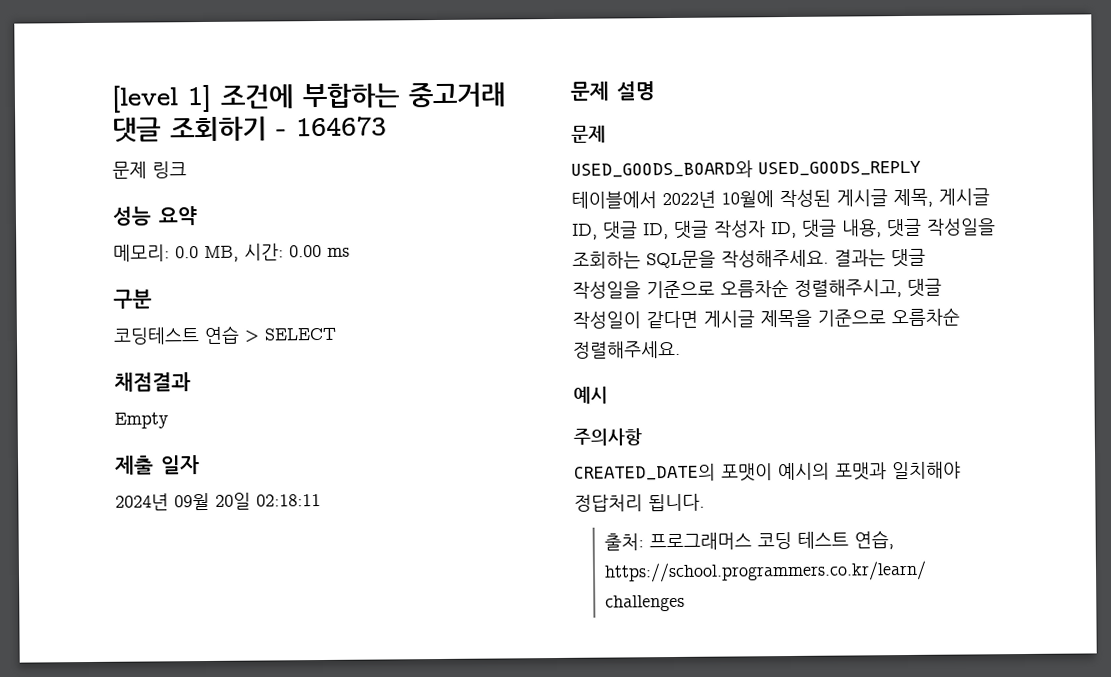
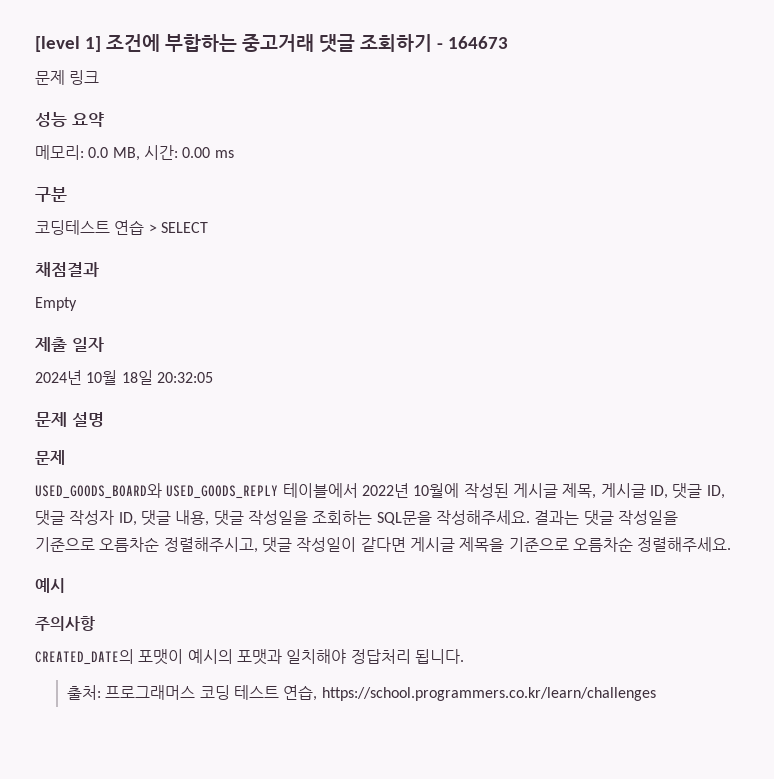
- 2024년 09월 20일 02:18:11
+ 2024년 10월 18일 20:32:05

